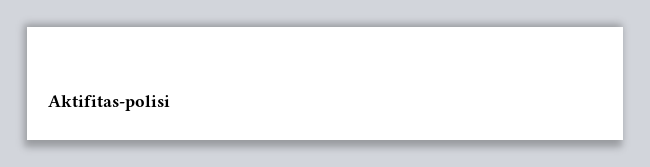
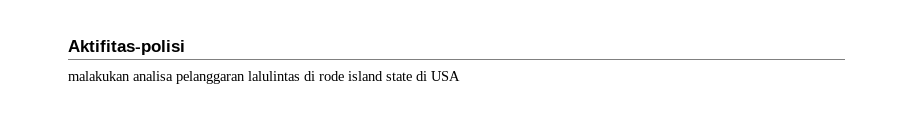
+ malakukan analisa pelanggaran lalulintas di rode island state di USA

